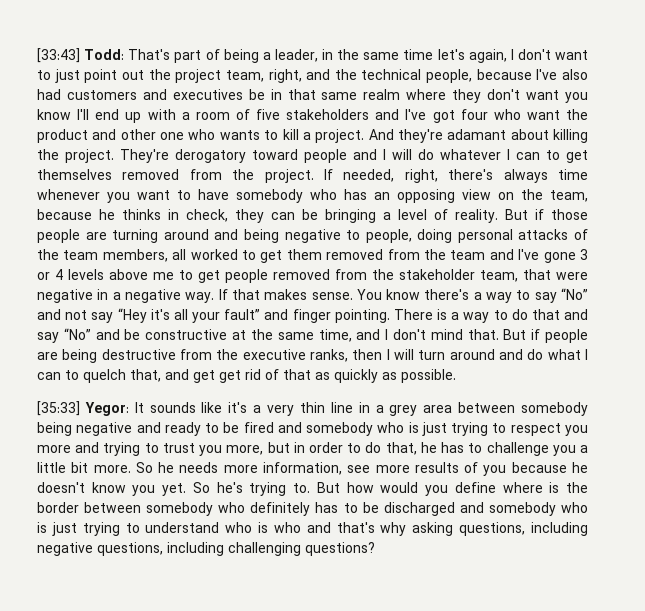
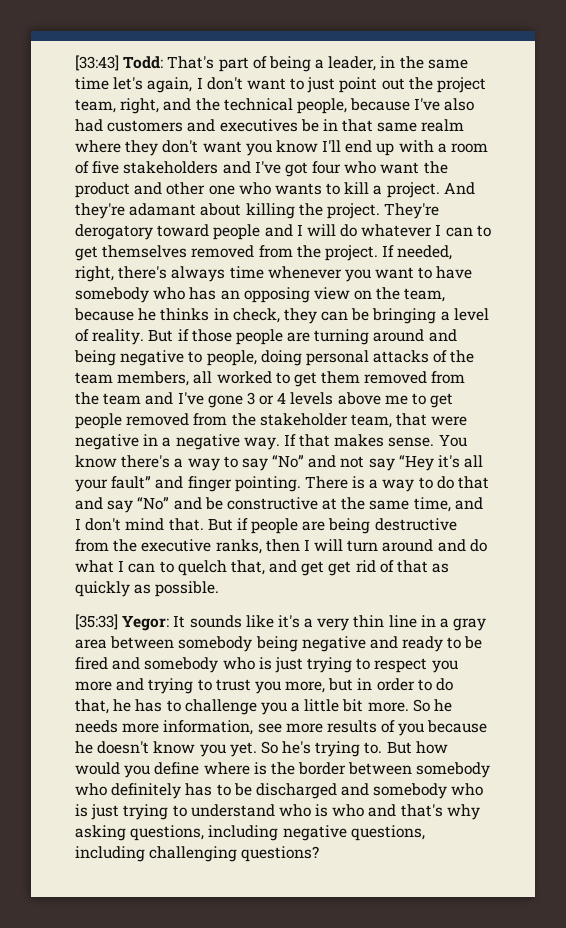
- [35:33] Yegor: It sounds like it's a very thin line in a grey area between somebody being negative and ready to be fired and somebody who is just trying to respect you more and trying to trust you more, but in order to do that, he has to challenge you a little bit more.
+ [35:33] Yegor: It sounds like it's a very thin line in a gray area between somebody being negative and ready to be fired and somebody who is just trying to respect you more and trying to trust you more, but in order to do that, he has to challenge you a little bit more.

